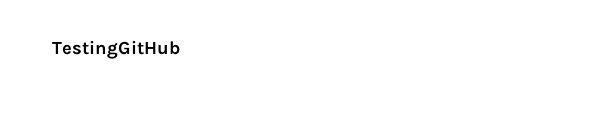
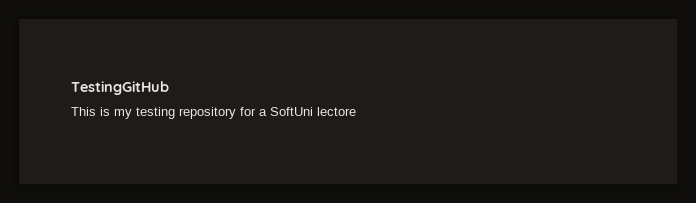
+ This is my testing repository for a SoftUni lectore

